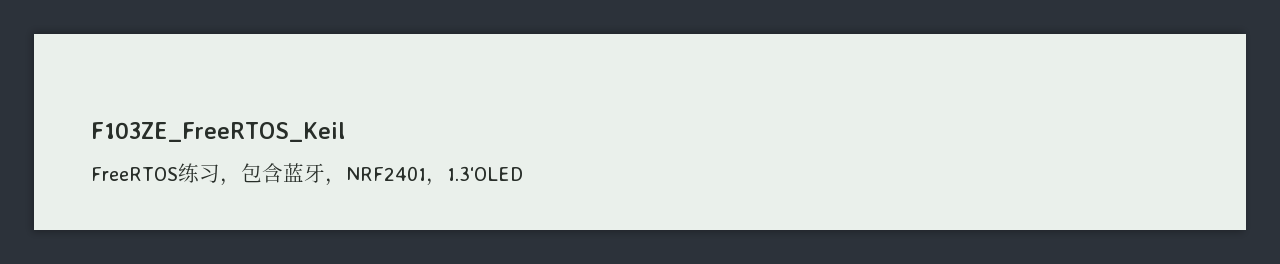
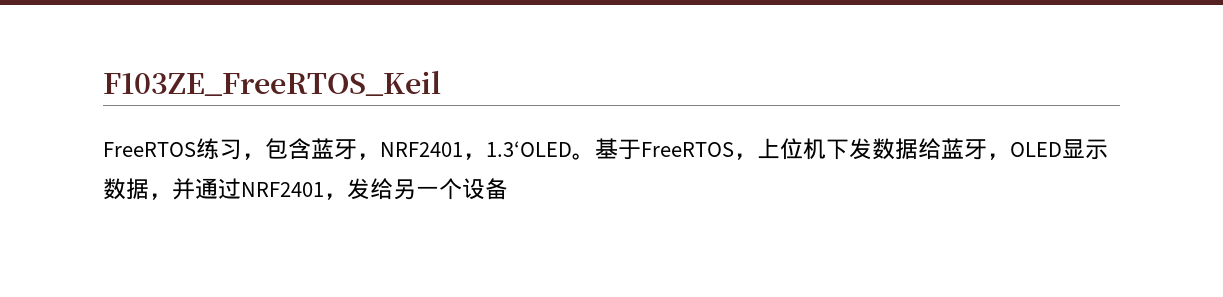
- FreeRTOS练习，包含蓝牙，NRF2401，1.3‘OLED
+ FreeRTOS练习，包含蓝牙，NRF2401，1.3‘OLED。基于FreeRTOS，上位机下发数据给蓝牙，OLED显示数据，并通过NRF2401，发给另一个设备

